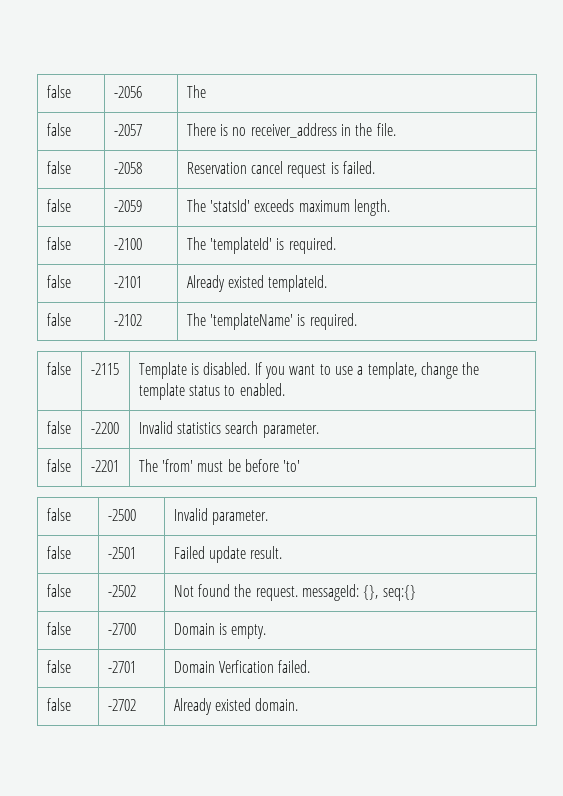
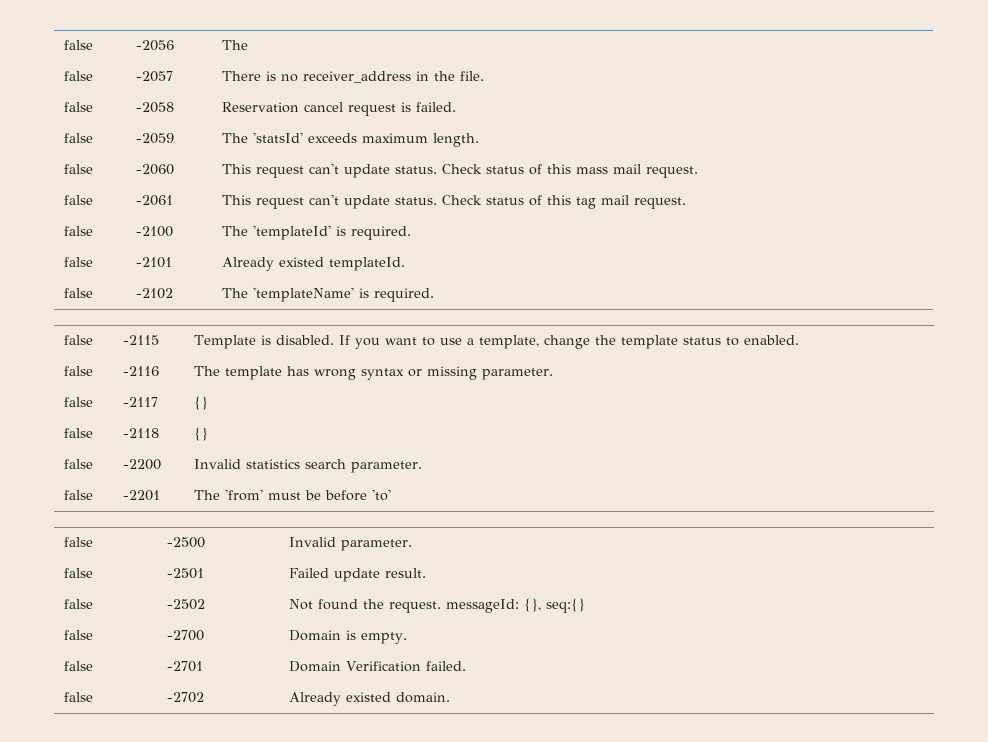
+ false | -2060 | This request can't update status. Check status of this mass mail request.
+ false | -2061 | This request can't update status. Check status of this tag mail request.
+ false | -2116 | The template has wrong syntax or missing parameter.
+ false | -2117 | {}
+ false | -2118 | {}
- false | -2701 | Domain Verfication failed.
+ false | -2701 | Domain Verification failed.

